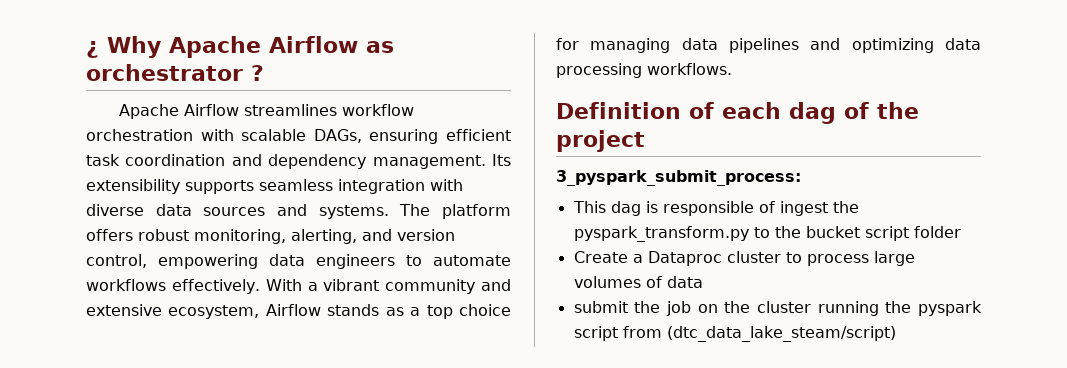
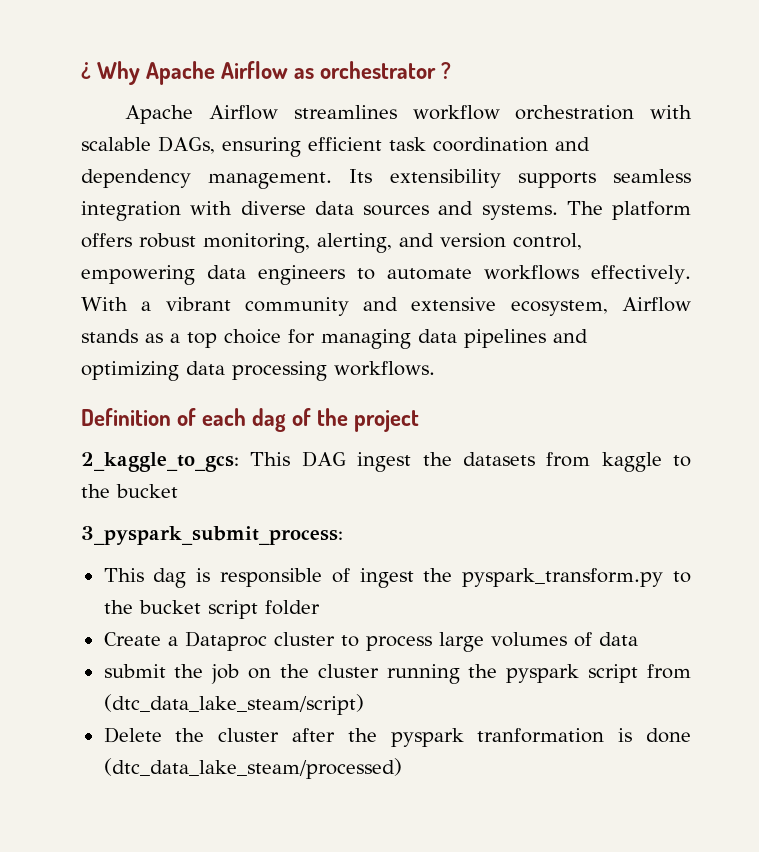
+ 2_kaggle_to_gcs: This DAG ingest the datasets from kaggle to the bucket
+ Delete the cluster after the pyspark tranformation is done (dtc_data_lake_steam/processed)

